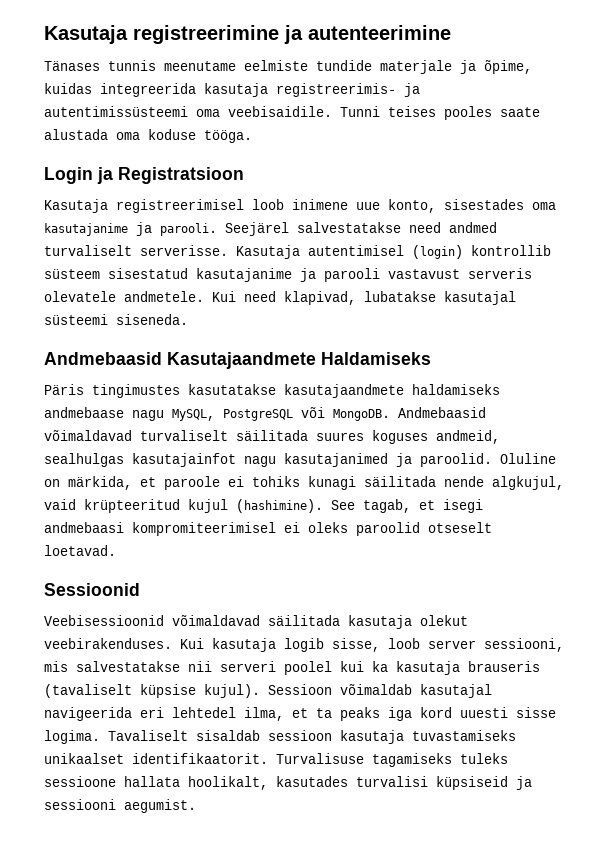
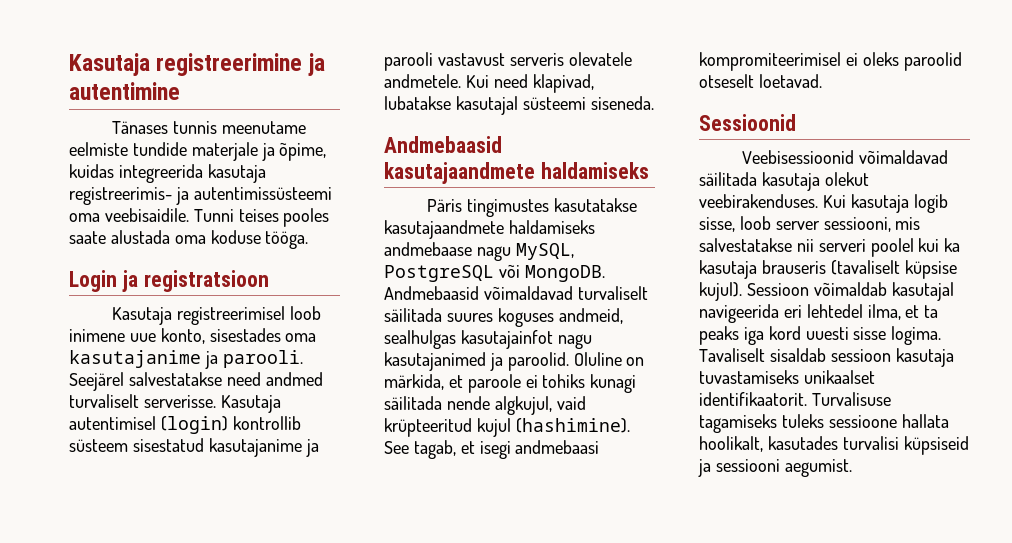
- Kasutaja registreerimine ja autenteerimine
+ Kasutaja registreerimine ja autentimine
- Login ja Registratsioon
+ Login ja registratsioon
- Andmebaasid Kasutajaandmete Haldamiseks
+ Andmebaasid kasutajaandmete haldamiseks

